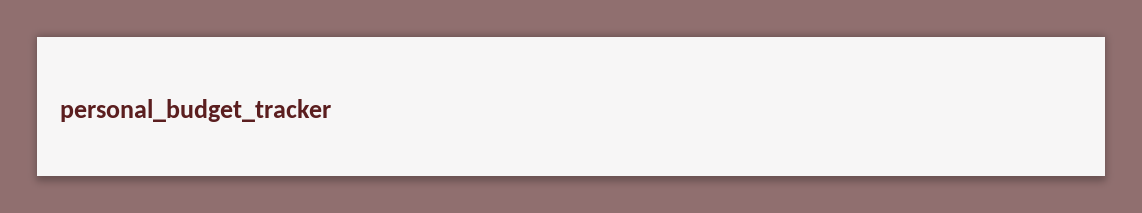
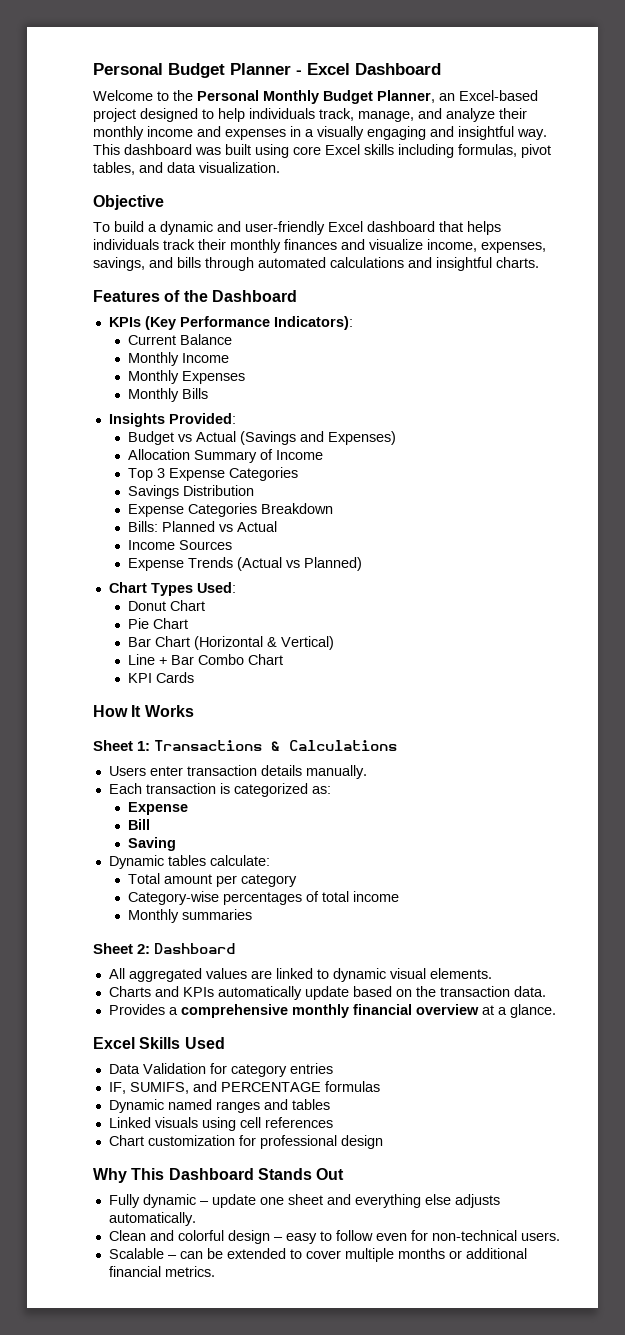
- personal_budget_tracker
+ Personal Budget Planner - Excel Dashboard
+ Welcome to the Personal Monthly Budget Planner, an Excel-based project designed to help individuals track, manage, and analyze their monthly income and expenses in a visually engaging and insightful way. This dashboard was built using core Excel skills including formulas, pivot tables, and data visualization.
+ Objective
+ To build a dynamic and user-friendly Excel dashboard that helps individuals track their monthly finances and visualize income, expenses, savings, and bills through automated calculations and insightful charts.
+ Features of the Dashboard
+ KPIs (Key Performance Indicators):
+ Current Balance
+ Monthly Income
+ Monthly Expenses
+ Monthly Bills
+ Insights Provided:
+ Budget vs Actual (Savings and Expenses)
+ Allocation Summary of Income
+ Top 3 Expense Categories
+ Savings Distribution
+ Expense Categories Breakdown
+ Bills: Planned vs Actual
+ Income Sources
+ Expense Trends (Actual vs Planned)
+ Chart Types Used:
+ Donut Chart
+ Pie Chart
+ Bar Chart (Horizontal & Vertical)
+ Line + Bar Combo Chart
+ KPI Cards
+ How It Works
+ Sheet 1: Transactions & Calculations
+ Users enter transaction details manually.
+ Each transaction is categorized as:
+ Expense
+ Bill
+ Saving
+ Dynamic tables calculate:
+ Total amount per category
+ Category-wise percentages of total income
+ Monthly summaries
+ Sheet 2: Dashboard
+ All aggregated values are linked to dynamic visual elements.
+ Charts and KPIs automatically update based on the transaction data.
+ Provides a comprehensive monthly financial overview at a glance.
+ Excel Skills Used
+ Data Validation for category entries
+ IF, SUMIFS, and PERCENTAGE formulas
+ Dynamic named ranges and tables
+ Linked visuals using cell references
+ Chart customization for professional design
+ Why This Dashboard Stands Out
+ Fully dynamic – update one sheet and everything else adjusts automatically.
+ Clean and colorful design – easy to follow even for non-technical users.
+ Scalable – can be extended to cover multiple months or additional financial metrics.

